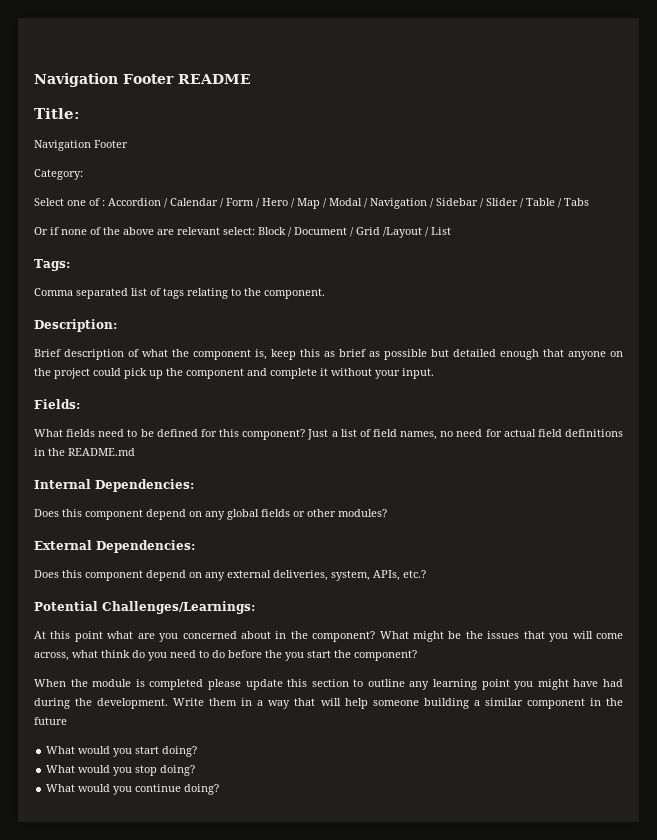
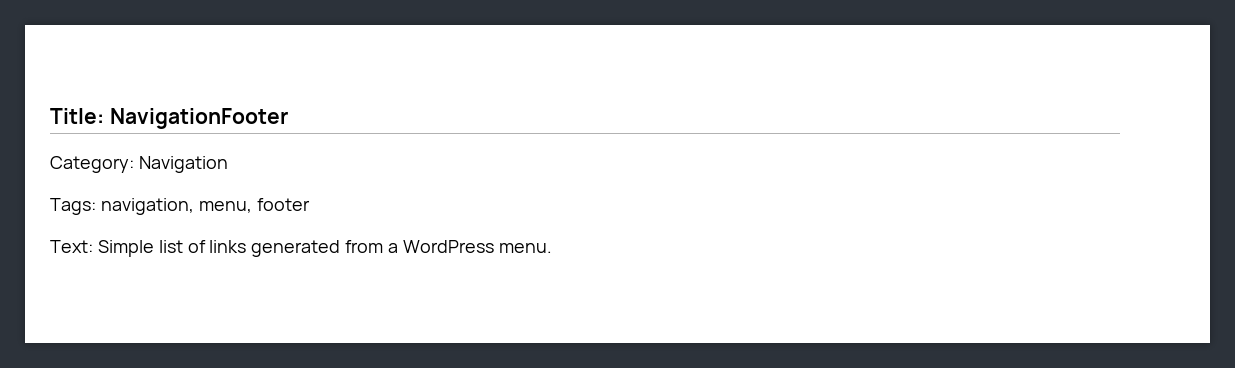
- Navigation Footer README
- Title:
- Navigation Footer
+ Title: NavigationFooter
- Category:
- Select one of : Accordion / Calendar / Form / Hero / Map / Modal / Navigation / Sidebar / Slider / Table / Tabs
- Or if none of the above are relevant select: Block / Document / Grid /Layout / List
- Tags:
- Comma separated list of tags relating to the component.
- Description:
- Brief description of what the component is, keep this as brief as possible but detailed enough that anyone on the project could pick up the component and complete it without your input.
- Fields:
- What fields need to be defined for this component? Just a list of field names, no need for actual field definitions in the README.md
- Internal Dependencies:
- Does this component depend on any global fields or other modules?
- External Dependencies:
- Does this component depend on any external deliveries, system, APIs, etc.?
- Potential Challenges/Learnings:
- At this point what are you concerned about in the component? What might be the issues that you will come across, what think do you need to do before the you start the component?
- When the module is completed please update this section to outline any learning point you might have had during the development. Write them in a way that will help someone building a similar component in the future
- What would you start doing?
- What would you stop doing?
- What would you continue doing?
+ Category: Navigation
+ Tags: navigation, menu, footer
+ Text: Simple list of links generated from a WordPress menu.

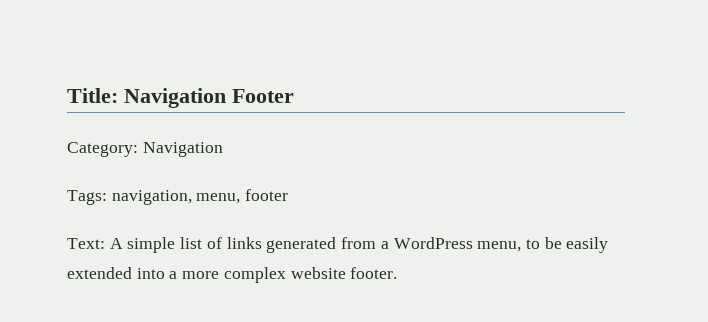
- Title: NavigationFooter
+ Title: Navigation Footer
- Text: Simple list of links generated from a WordPress menu.
+ Text: A simple list of links generated from a WordPress menu, to be easily extended into a more complex website footer.

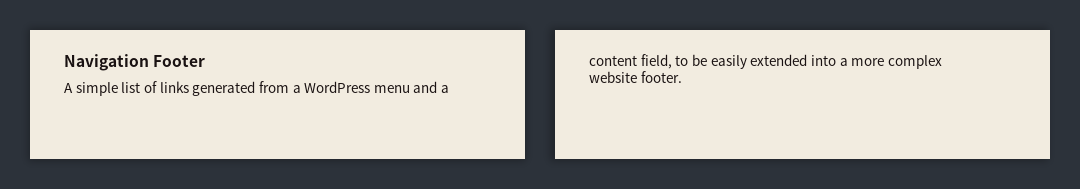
- Title: Navigation Footer
+ Navigation Footer
- Category: Navigation
- Tags: navigation, menu, footer
- Text: A simple list of links generated from a WordPress menu, to be easily extended into a more complex website footer.
+ A simple list of links generated from a WordPress menu and a content field, to be easily extended into a more complex website footer.

